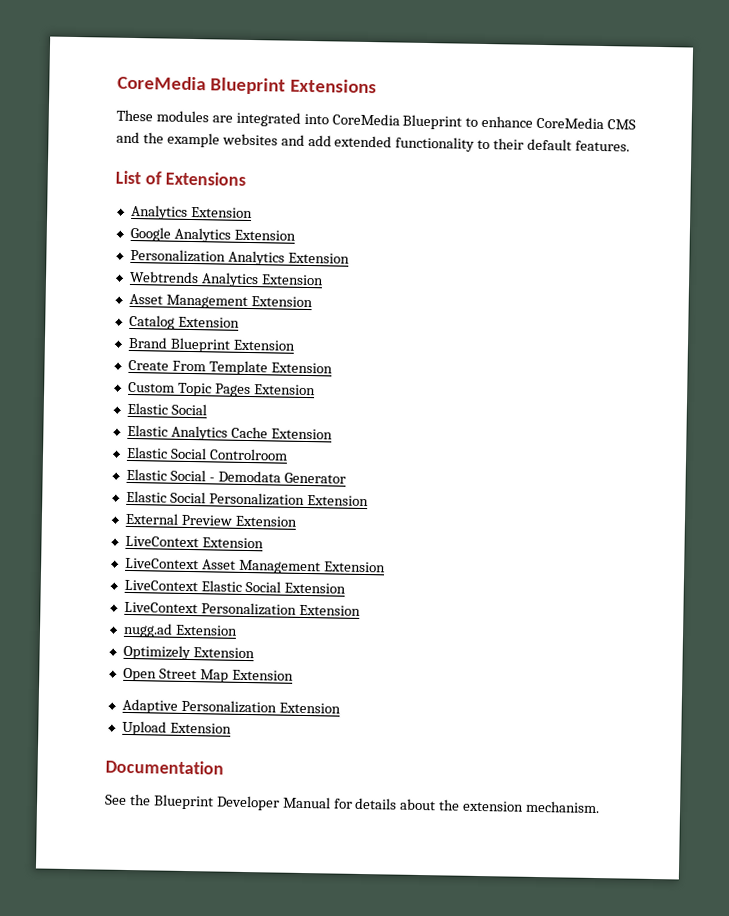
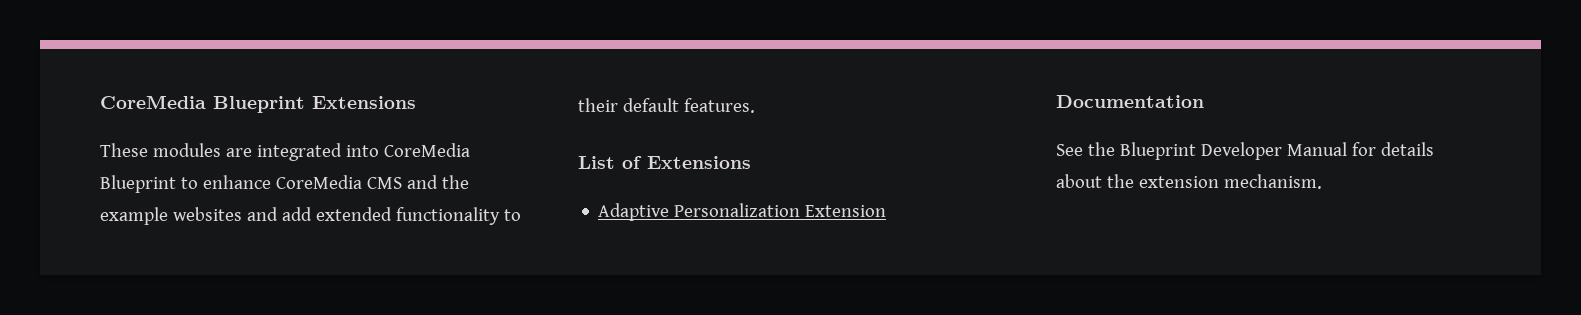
  List of Extensions
- Analytics Extension
- Google Analytics Extension
- Personalization Analytics Extension
- Webtrends Analytics Extension
- Asset Management Extension
- Catalog Extension
- Brand Blueprint Extension
- Create From Template Extension
- Custom Topic Pages Extension
- Elastic Social
- Elastic Analytics Cache Extension
- Elastic Social Controlroom
- Elastic Social - Demodata Generator
- Elastic Social Personalization Extension
- External Preview Extension
- LiveContext Extension
- LiveContext Asset Management Extension
- LiveContext Elastic Social Extension
- LiveContext Personalization Extension
- nugg.ad Extension
- Optimizely Extension
- Open Street Map Extension
- Upload Extension

